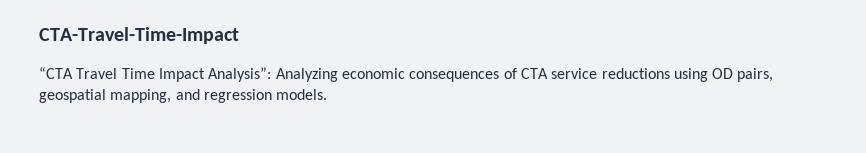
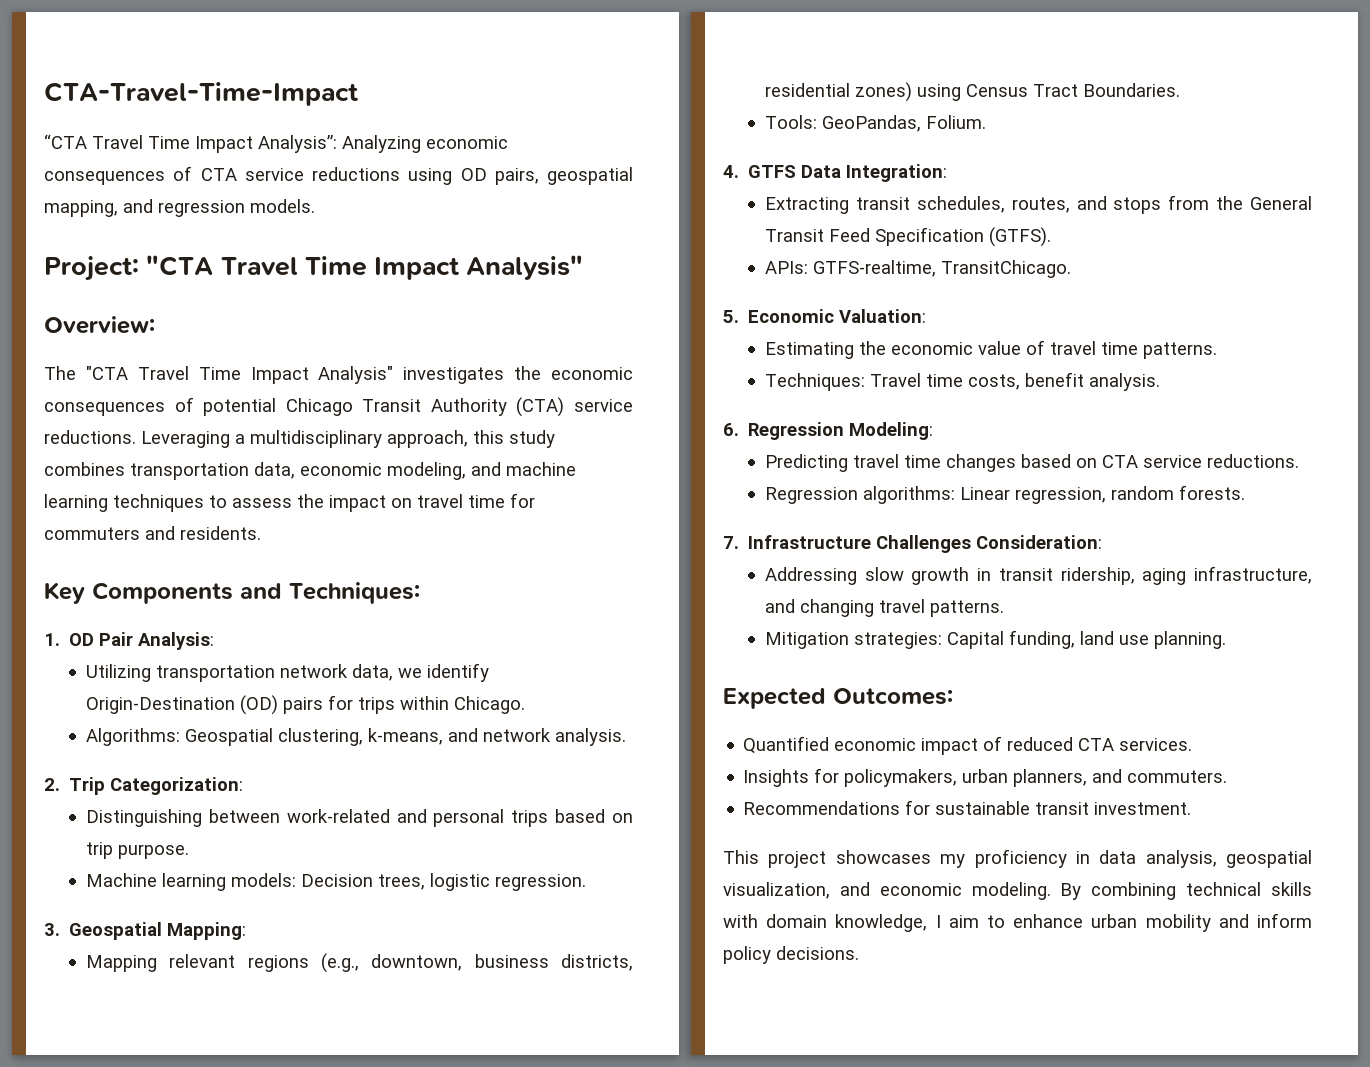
+ Project: "CTA Travel Time Impact Analysis"
+ Overview:
+ The "CTA Travel Time Impact Analysis" investigates the economic consequences of potential Chicago Transit Authority (CTA) service reductions. Leveraging a multidisciplinary approach, this study combines transportation data, economic modeling, and machine learning techniques to assess the impact on travel time for commuters and residents.
+ Key Components and Techniques:
+ 1. OD Pair Analysis:
+ Utilizing transportation network data, we identify Origin-Destination (OD) pairs for trips within Chicago.
+ Algorithms: Geospatial clustering, k-means, and network analysis.
+ 2. Trip Categorization:
+ Distinguishing between work-related and personal trips based on trip purpose.
+ Machine learning models: Decision trees, logistic regression.
+ 3. Geospatial Mapping:
+ Mapping relevant regions (e.g., downtown, business districts, residential zones) using Census Tract Boundaries.
+ Tools: GeoPandas, Folium.
+ 4. GTFS Data Integration:
+ Extracting transit schedules, routes, and stops from the General Transit Feed Specification (GTFS).
+ APIs: GTFS-realtime, TransitChicago.
+ 5. Economic Valuation:
+ Estimating the economic value of travel time patterns.
+ Techniques: Travel time costs, benefit analysis.
+ 6. Regression Modeling:
+ Predicting travel time changes based on CTA service reductions.
+ Regression algorithms: Linear regression, random forests.
+ 7. Infrastructure Challenges Consideration:
+ Addressing slow growth in transit ridership, aging infrastructure, and changing travel patterns.
+ Mitigation strategies: Capital funding, land use planning.
+ Expected Outcomes:
+ Quantified economic impact of reduced CTA services.
+ Insights for policymakers, urban planners, and commuters.
+ Recommendations for sustainable transit investment.
+ This project showcases my proficiency in data analysis, geospatial visualization, and economic modeling. By combining technical skills with domain knowledge, I aim to enhance urban mobility and inform policy decisions.

